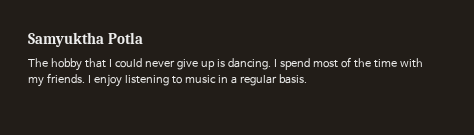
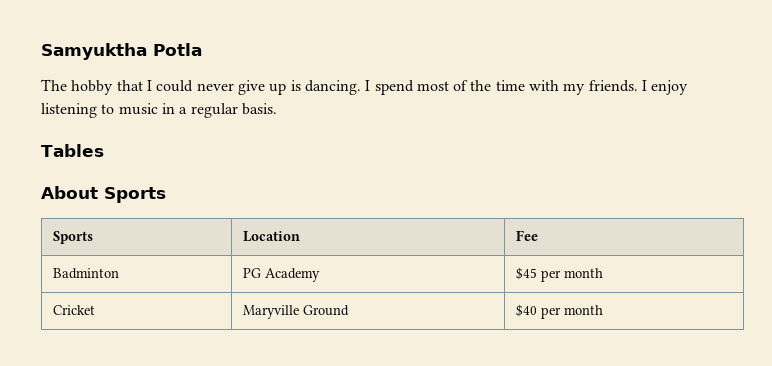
+ Tables
+ About Sports
+ Sports | Location | Fee
+ Badminton | PG Academy | $45 per month
+ Cricket | Maryville Ground | $40 per month

